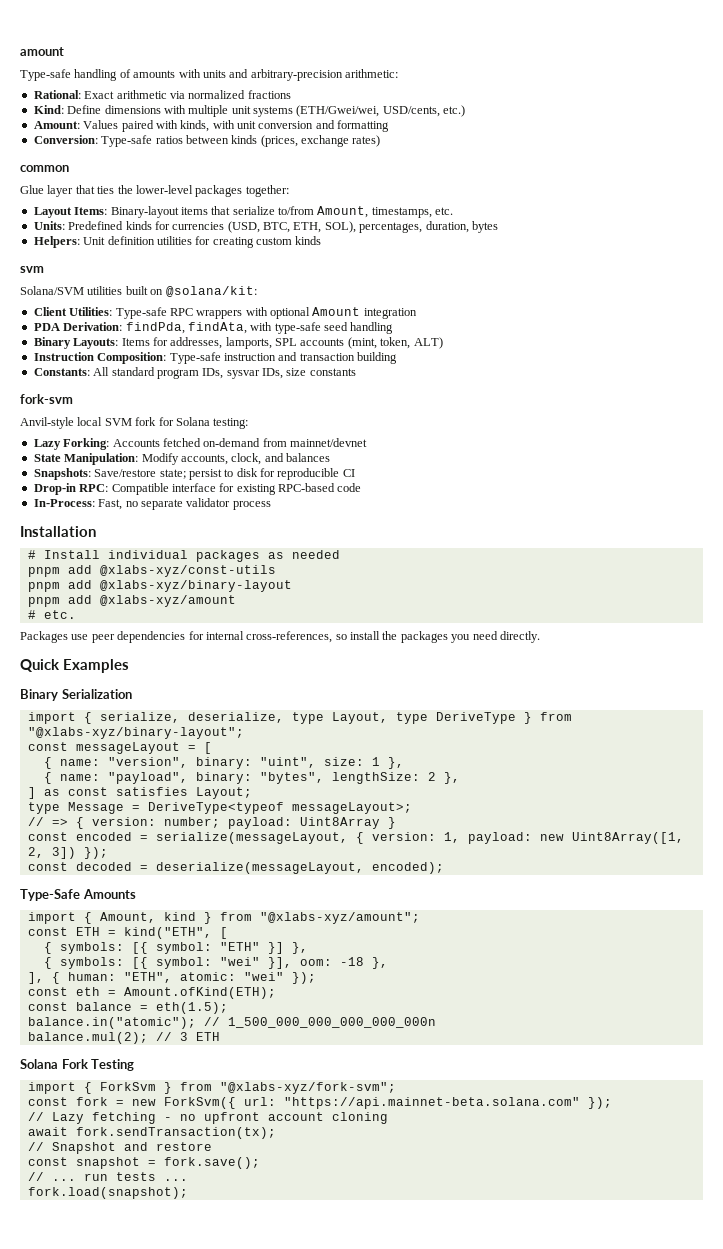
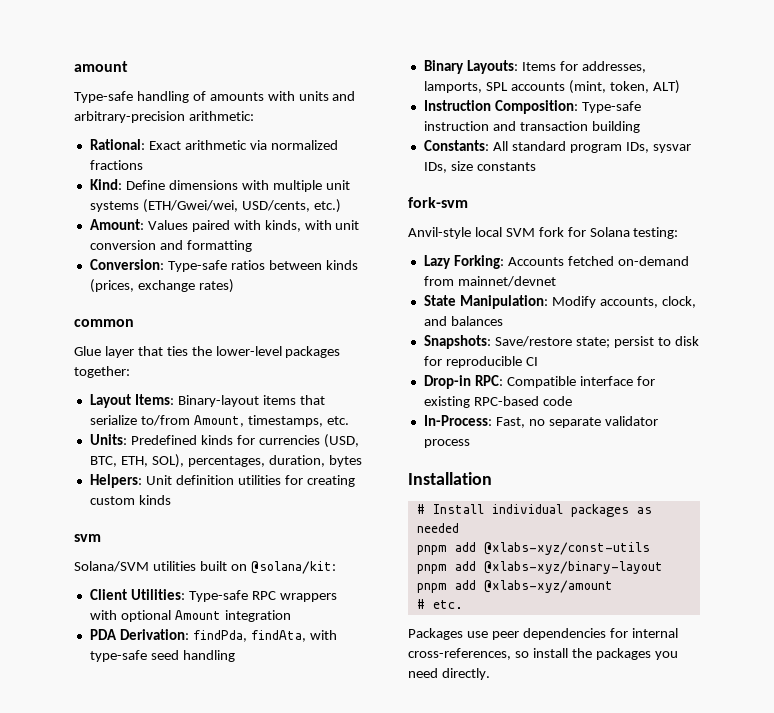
- Quick Examples
- Binary Serialization
- import { serialize, deserialize, type Layout, type DeriveType } from "@xlabs-xyz/binary-layout";
- const messageLayout = [
- { name: "version", binary: "uint", size: 1 },
- { name: "payload", binary: "bytes", lengthSize: 2 },
- ] as const satisfies Layout;
- type Message = DeriveType<typeof messageLayout>;
- // => { version: number; payload: Uint8Array }
- const encoded = serialize(messageLayout, { version: 1, payload: new Uint8Array([1, 2, 3]) });
- const decoded = deserialize(messageLayout, encoded);
- Type-Safe Amounts
- import { Amount, kind } from "@xlabs-xyz/amount";
- const ETH = kind("ETH", [
- { symbols: [{ symbol: "ETH" }] },
- { symbols: [{ symbol: "wei" }], oom: -18 },
- ], { human: "ETH", atomic: "wei" });
- const eth = Amount.ofKind(ETH);
- const balance = eth(1.5);
- balance.in("atomic"); // 1_500_000_000_000_000_000n
- balance.mul(2); // 3 ETH
- Solana Fork Testing
- import { ForkSvm } from "@xlabs-xyz/fork-svm";
- const fork = new ForkSvm({ url: "https://api.mainnet-beta.solana.com" });
- // Lazy fetching - no upfront account cloning
- await fork.sendTransaction(tx);
- // Snapshot and restore
- const snapshot = fork.save();
- // ... run tests ...
- fork.load(snapshot);

